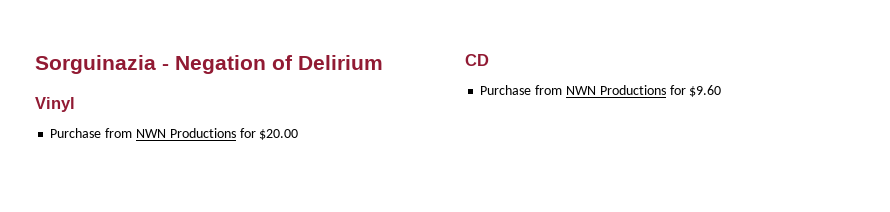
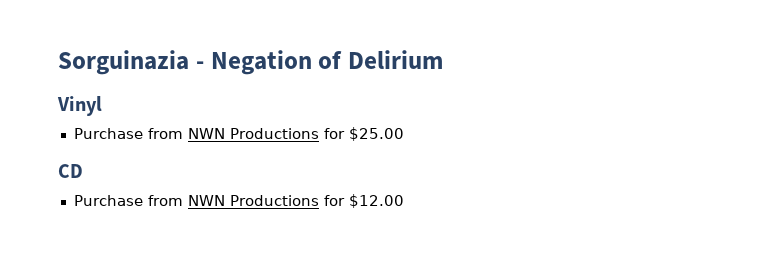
- Purchase from NWN Productions for $20.00
+ Purchase from NWN Productions for $25.00
- Purchase from NWN Productions for $9.60
+ Purchase from NWN Productions for $12.00

